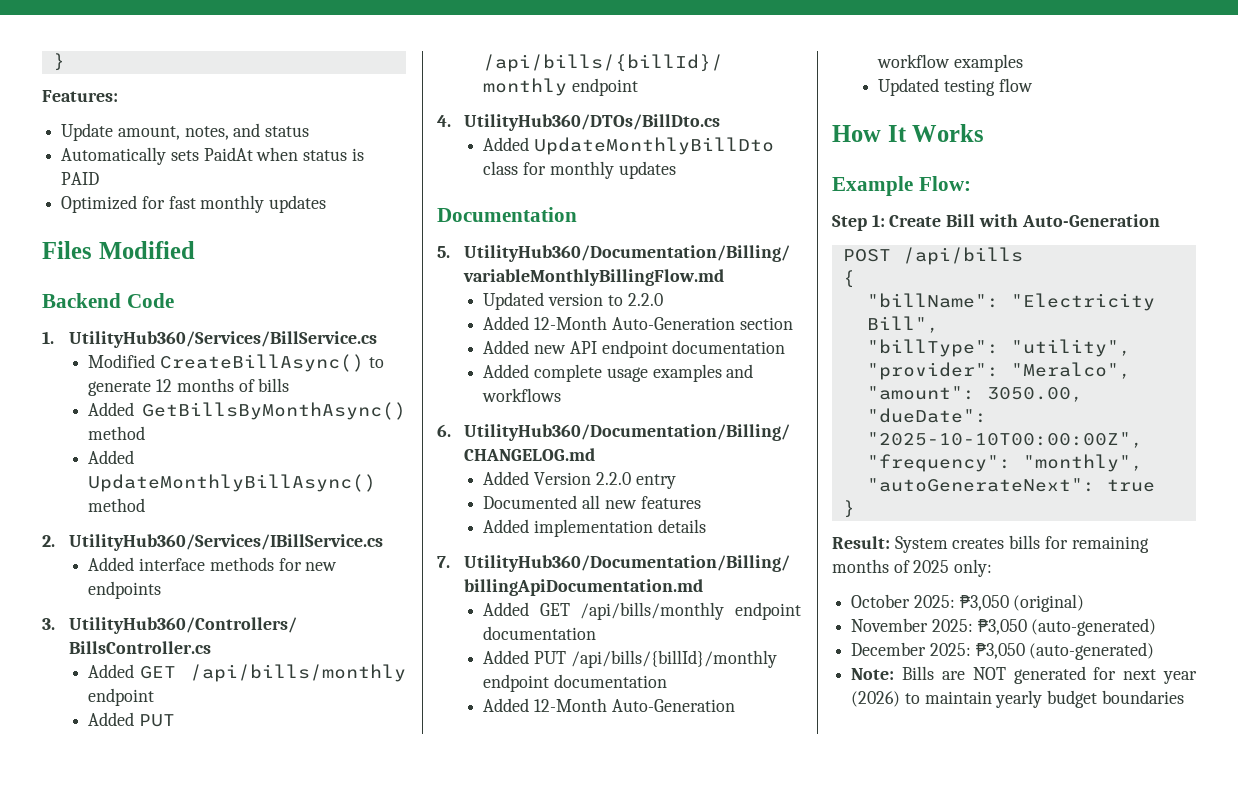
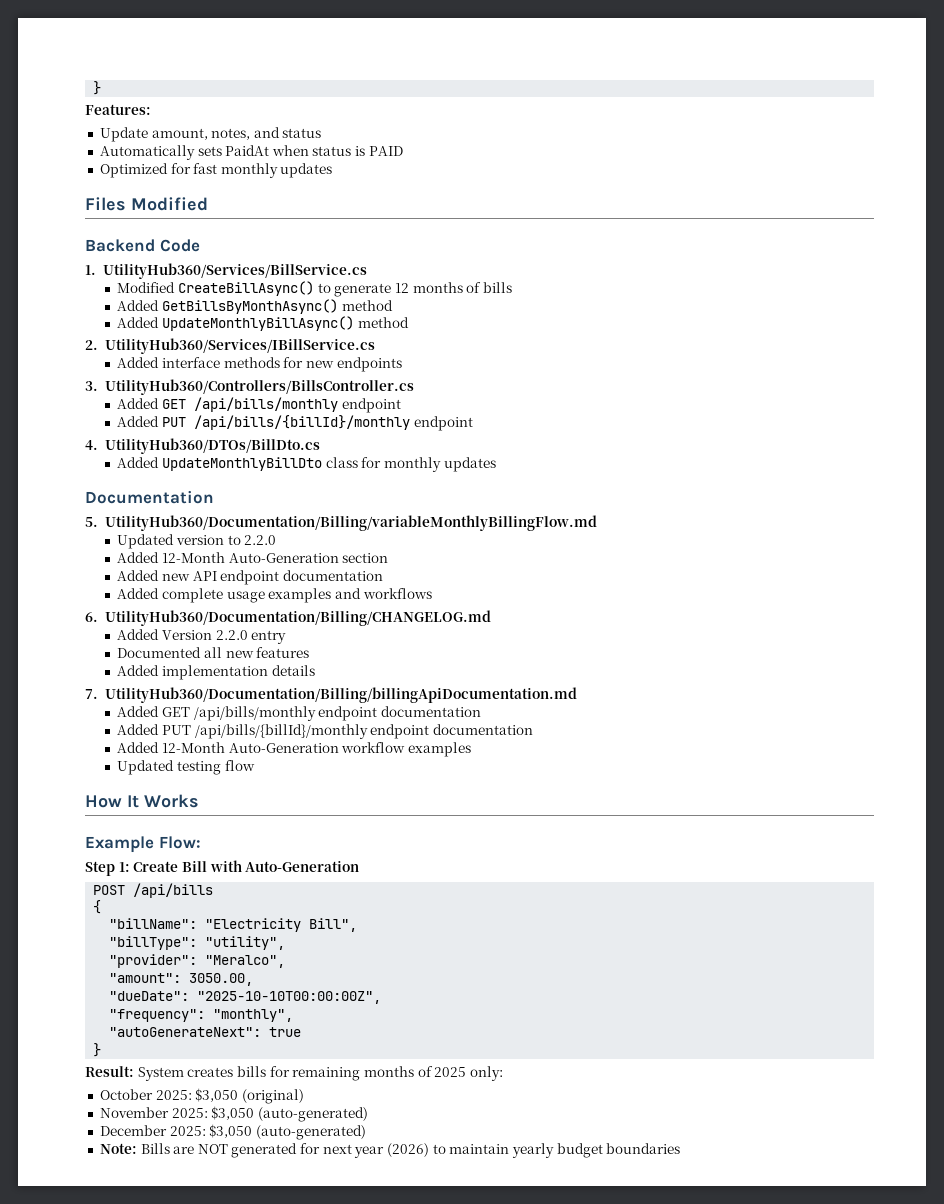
- October 2025: ₱3,050 (original)
+ October 2025: $3,050 (original)
- November 2025: ₱3,050 (auto-generated)
+ November 2025: $3,050 (auto-generated)
- December 2025: ₱3,050 (auto-generated)
+ December 2025: $3,050 (auto-generated)

